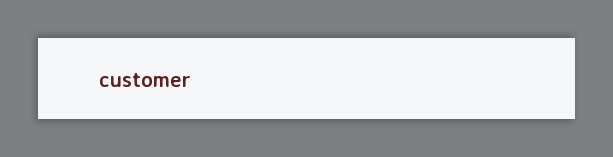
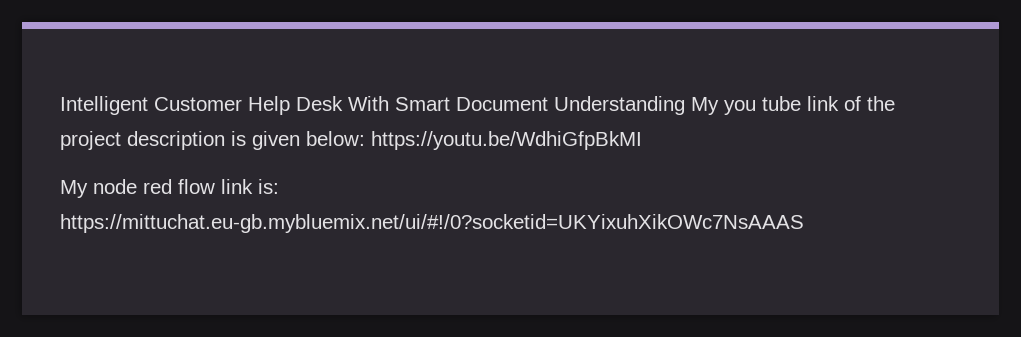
- customer
+ Intelligent Customer Help Desk With Smart Document Understanding My you tube link of the project description is given below: https://youtu.be/WdhiGfpBkMI
+ My node red flow link is: https://mittuchat.eu-gb.mybluemix.net/ui/#!/0?socketid=UKYixuhXikOWc7NsAAAS

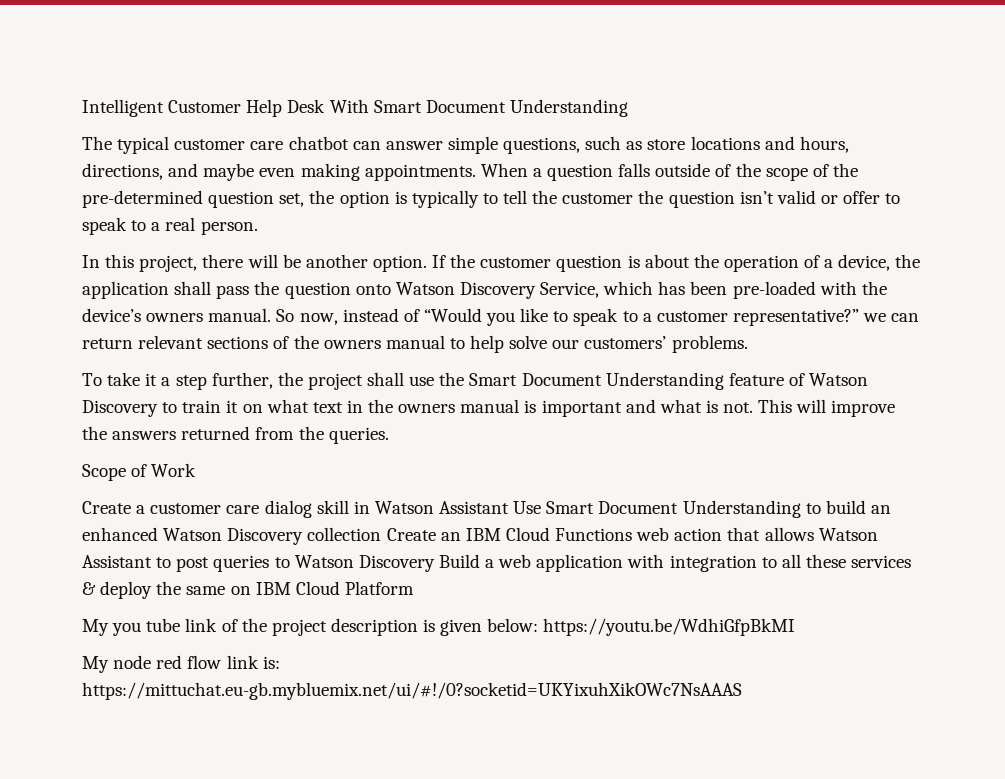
- Intelligent Customer Help Desk With Smart Document Understanding My you tube link of the project description is given below: https://youtu.be/WdhiGfpBkMI
+ Intelligent Customer Help Desk With Smart Document Understanding
+ The typical customer care chatbot can answer simple questions, such as store locations and hours, directions, and maybe even making appointments. When a question falls outside of the scope of the pre-determined question set, the option is typically to tell the customer the question isn’t valid or offer to speak to a real person.
+ In this project, there will be another option. If the customer question is about the operation of a device, the application shall pass the question onto Watson Discovery Service, which has been pre-loaded with the device’s owners manual. So now, instead of “Would you like to speak to a customer representative?” we can return relevant sections of the owners manual to help solve our customers’ problems.
+ To take it a step further, the project shall use the Smart Document Understanding feature of Watson Discovery to train it on what text in the owners manual is important and what is not. This will improve the answers returned from the queries.
+ Scope of Work
+ Create a customer care dialog skill in Watson Assistant Use Smart Document Understanding to build an enhanced Watson Discovery collection Create an IBM Cloud Functions web action that allows Watson Assistant to post queries to Watson Discovery Build a web application with integration to all these services & deploy the same on IBM Cloud Platform
+ My you tube link of the project description is given below: https://youtu.be/WdhiGfpBkMI

